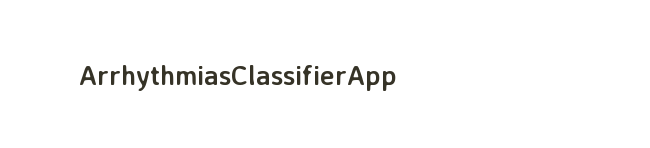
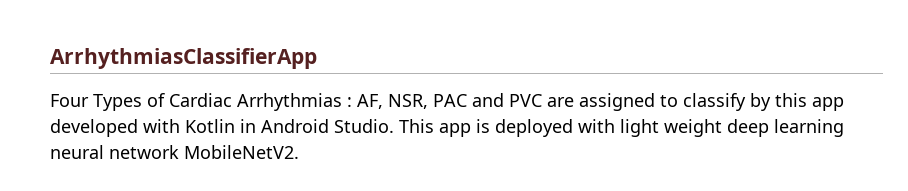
+ Four Types of Cardiac Arrhythmias : AF, NSR, PAC and PVC are assigned to classify by this app developed with Kotlin in Android Studio. This app is deployed with light weight deep learning neural network MobileNetV2.

